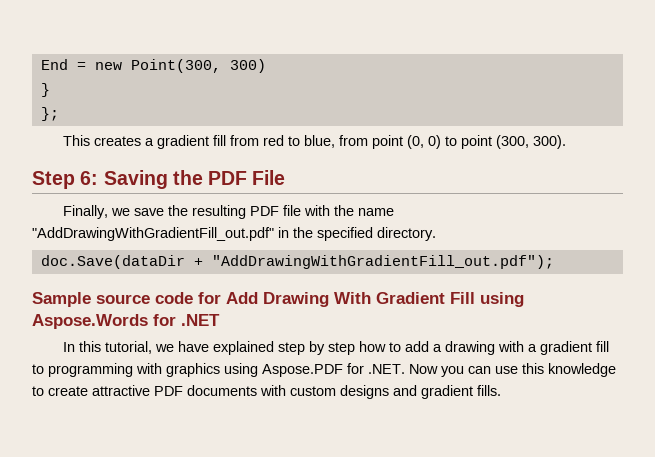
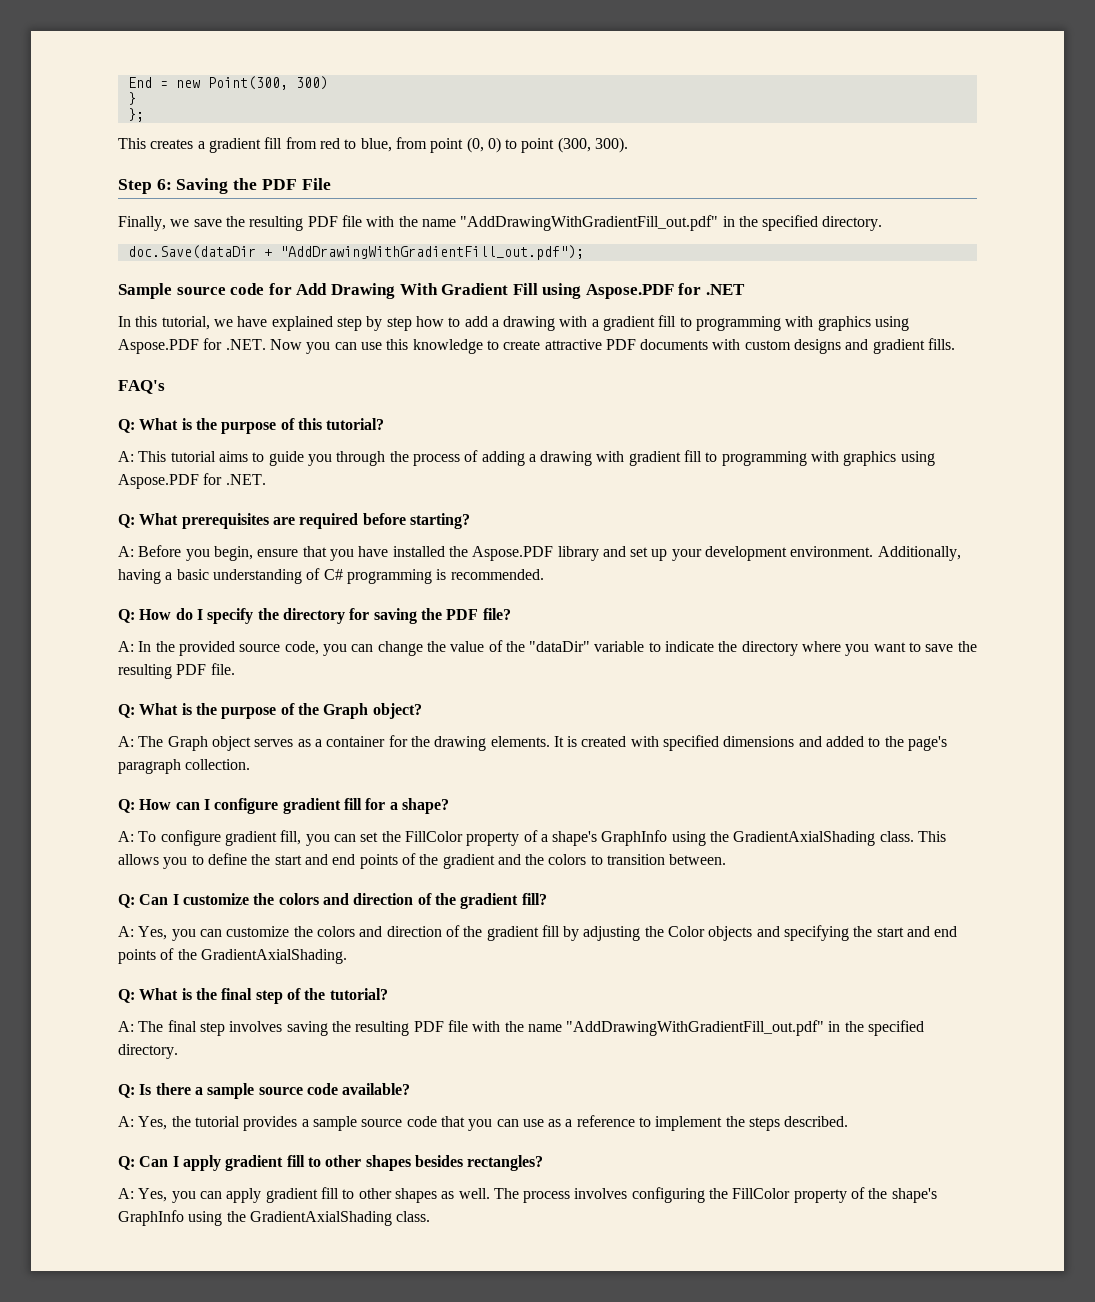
- Sample source code for Add Drawing With Gradient Fill using Aspose.Words for .NET
+ Sample source code for Add Drawing With Gradient Fill using Aspose.PDF for .NET
+ FAQ's
+ Q: What is the purpose of this tutorial?
+ A: This tutorial aims to guide you through the process of adding a drawing with gradient fill to programming with graphics using Aspose.PDF for .NET.
+ Q: What prerequisites are required before starting?
+ A: Before you begin, ensure that you have installed the Aspose.PDF library and set up your development environment. Additionally, having a basic understanding of C# programming is recommended.
+ Q: How do I specify the directory for saving the PDF file?
+ A: In the provided source code, you can change the value of the "dataDir" variable to indicate the directory where you want to save the resulting PDF file.
+ Q: What is the purpose of the Graph object?
+ A: The Graph object serves as a container for the drawing elements. It is created with specified dimensions and added to the page's paragraph collection.
+ Q: How can I configure gradient fill for a shape?
+ A: To configure gradient fill, you can set the FillColor property of a shape's GraphInfo using the GradientAxialShading class. This allows you to define the start and end points of the gradient and the colors to transition between.
+ Q: Can I customize the colors and direction of the gradient fill?
+ A: Yes, you can customize the colors and direction of the gradient fill by adjusting the Color objects and specifying the start and end points of the GradientAxialShading.
+ Q: What is the final step of the tutorial?
+ A: The final step involves saving the resulting PDF file with the name "AddDrawingWithGradientFill_out.pdf" in the specified directory.
+ Q: Is there a sample source code available?
+ A: Yes, the tutorial provides a sample source code that you can use as a reference to implement the steps described.
+ Q: Can I apply gradient fill to other shapes besides rectangles?
+ A: Yes, you can apply gradient fill to other shapes as well. The process involves configuring the FillColor property of the shape's GraphInfo using the GradientAxialShading class.

